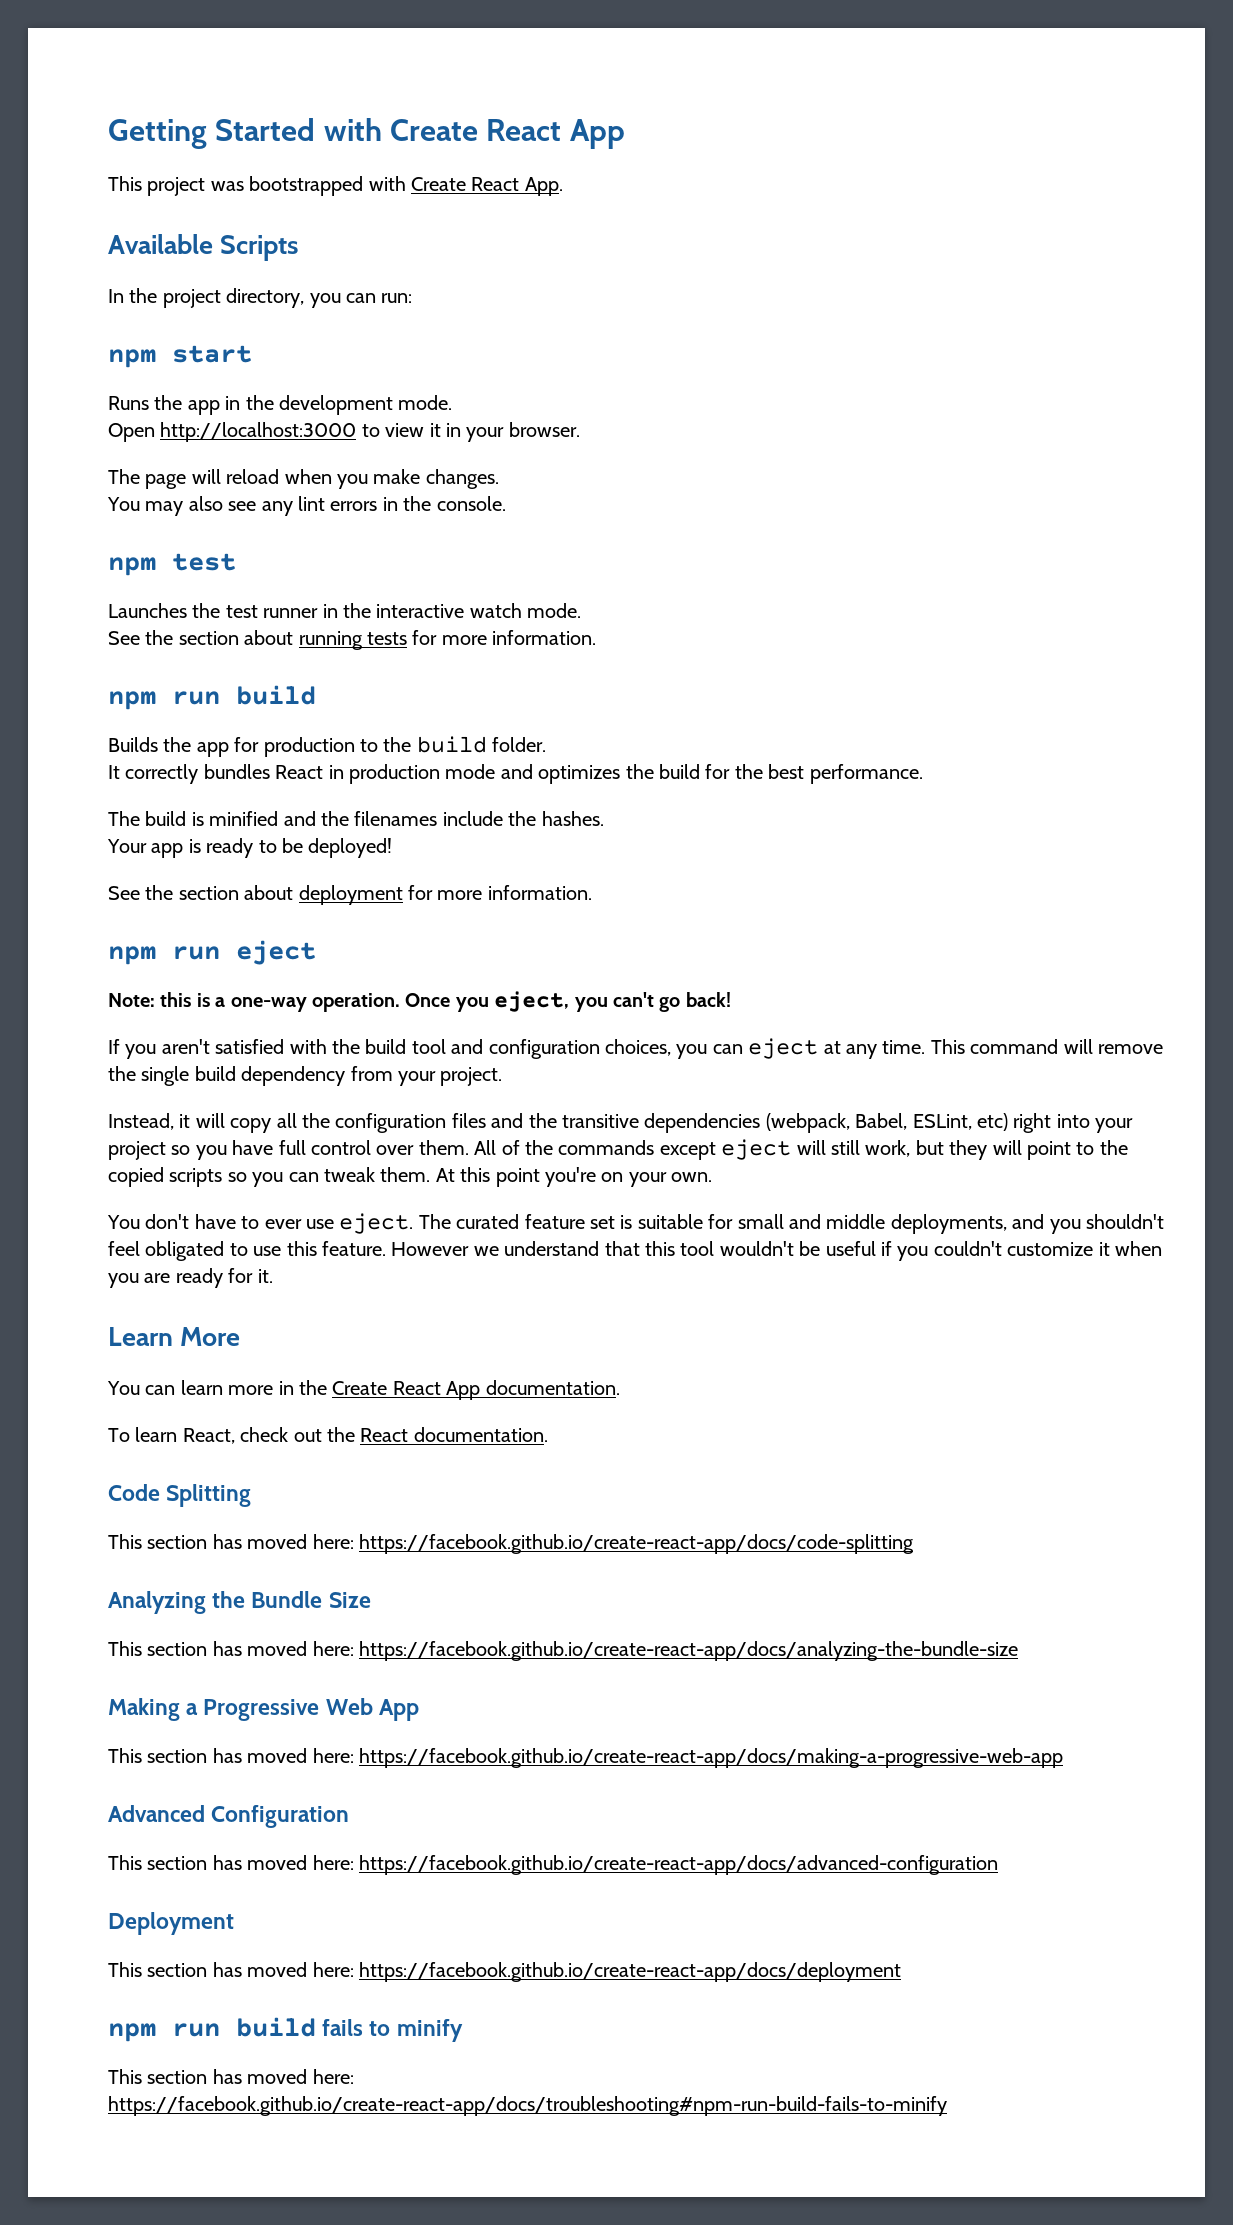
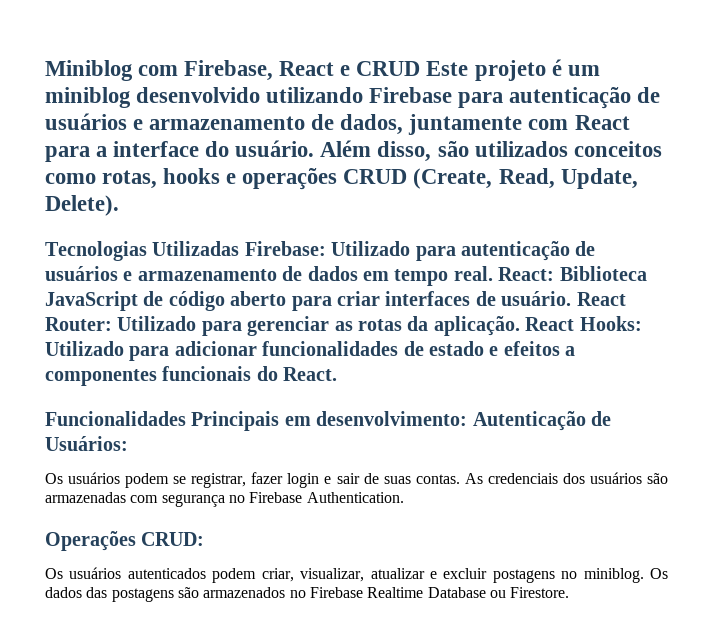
- Getting Started with Create React App
- This project was bootstrapped with Create React App.
- Available Scripts
- In the project directory, you can run:
- npm start
- Runs the app in the development mode.
- Open http://localhost:3000 to view it in your browser.
- The page will reload when you make changes.
- You may also see any lint errors in the console.
- npm test
- Launches the test runner in the interactive watch mode.
- See the section about running tests for more information.
- npm run build
- Builds the app for production to the build folder.
- It correctly bundles React in production mode and optimizes the build for the best performance.
- The build is minified and the filenames include the hashes.
- Your app is ready to be deployed!
- See the section about deployment for more information.
- npm run eject
- Note: this is a one-way operation. Once you eject, you can't go back!
- If you aren't satisfied with the build tool and configuration choices, you can eject at any time. This command will remove the single build dependency from your project.
- Instead, it will copy all the configuration files and the transitive dependencies (webpack, Babel, ESLint, etc) right into your project so you have full control over them. All of the commands except eject will still work, but they will point to the copied scripts so you can tweak them. At this point you're on your own.
- You don't have to ever use eject. The curated feature set is suitable for small and middle deployments, and you shouldn't feel obligated to use this feature. However we understand that this tool wouldn't be useful if you couldn't customize it when you are ready for it.
- Learn More
- You can learn more in the Create React App documentation.
- To learn React, check out the React documentation.
- Code Splitting
- This section has moved here: https://facebook.github.io/create-react-app/docs/code-splitting
- Analyzing the Bundle Size
- This section has moved here: https://facebook.github.io/create-react-app/docs/analyzing-the-bundle-size
- Making a Progressive Web App
- This section has moved here: https://facebook.github.io/create-react-app/docs/making-a-progressive-web-app
- Advanced Configuration
- This section has moved here: https://facebook.github.io/create-react-app/docs/advanced-configuration
- Deployment
- This section has moved here: https://facebook.github.io/create-react-app/docs/deployment
- npm run build fails to minify
- This section has moved here: https://facebook.github.io/create-react-app/docs/troubleshooting#npm-run-build-fails-to-minify
+ Miniblog com Firebase, React e CRUD Este projeto é um miniblog desenvolvido utilizando Firebase para autenticação de usuários e armazenamento de dados, juntamente com React para a interface do usuário. Além disso, são utilizados conceitos como rotas, hooks e operações CRUD (Create, Read, Update, Delete).
+ Tecnologias Utilizadas Firebase: Utilizado para autenticação de usuários e armazenamento de dados em tempo real. React: Biblioteca JavaScript de código aberto para criar interfaces de usuário. React Router: Utilizado para gerenciar as rotas da aplicação. React Hooks: Utilizado para adicionar funcionalidades de estado e efeitos a componentes funcionais do React.
+ Funcionalidades Principais em desenvolvimento: Autenticação de Usuários:
+ Os usuários podem se registrar, fazer login e sair de suas contas. As credenciais dos usuários são armazenadas com segurança no Firebase Authentication.
+ Operações CRUD:
+ Os usuários autenticados podem criar, visualizar, atualizar e excluir postagens no miniblog. Os dados das postagens são armazenados no Firebase Realtime Database ou Firestore.

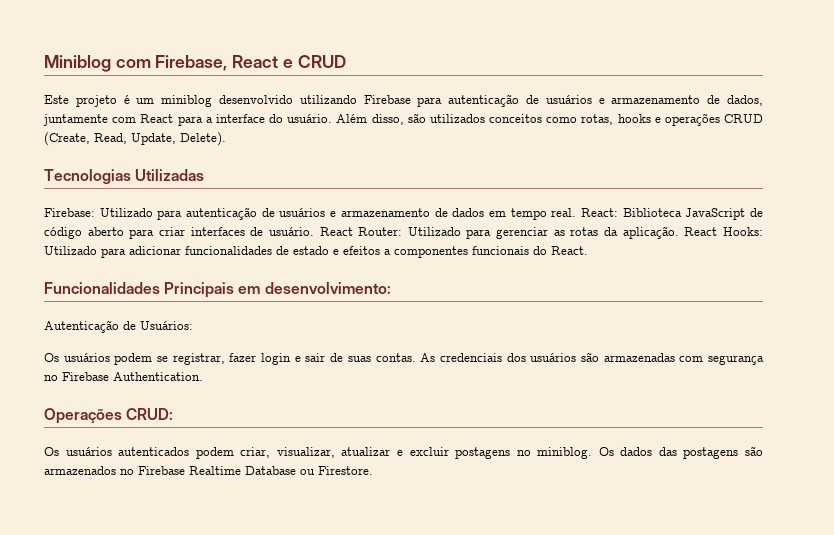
- Miniblog com Firebase, React e CRUD Este projeto é um miniblog desenvolvido utilizando Firebase para autenticação de usuários e armazenamento de dados, juntamente com React para a interface do usuário.
+ Miniblog com Firebase, React e CRUD
+ Este projeto é um miniblog desenvolvido utilizando Firebase para autenticação de usuários e armazenamento de dados, juntamente com React para a interface do usuário.
- Tecnologias Utilizadas Firebase: Utilizado para autenticação de usuários e armazenamento de dados em tempo real.
+ Tecnologias Utilizadas
+ Firebase: Utilizado para autenticação de usuários e armazenamento de dados em tempo real.
- Funcionalidades Principais em desenvolvimento: Autenticação de Usuários:
+ Funcionalidades Principais em desenvolvimento:
+ Autenticação de Usuários:

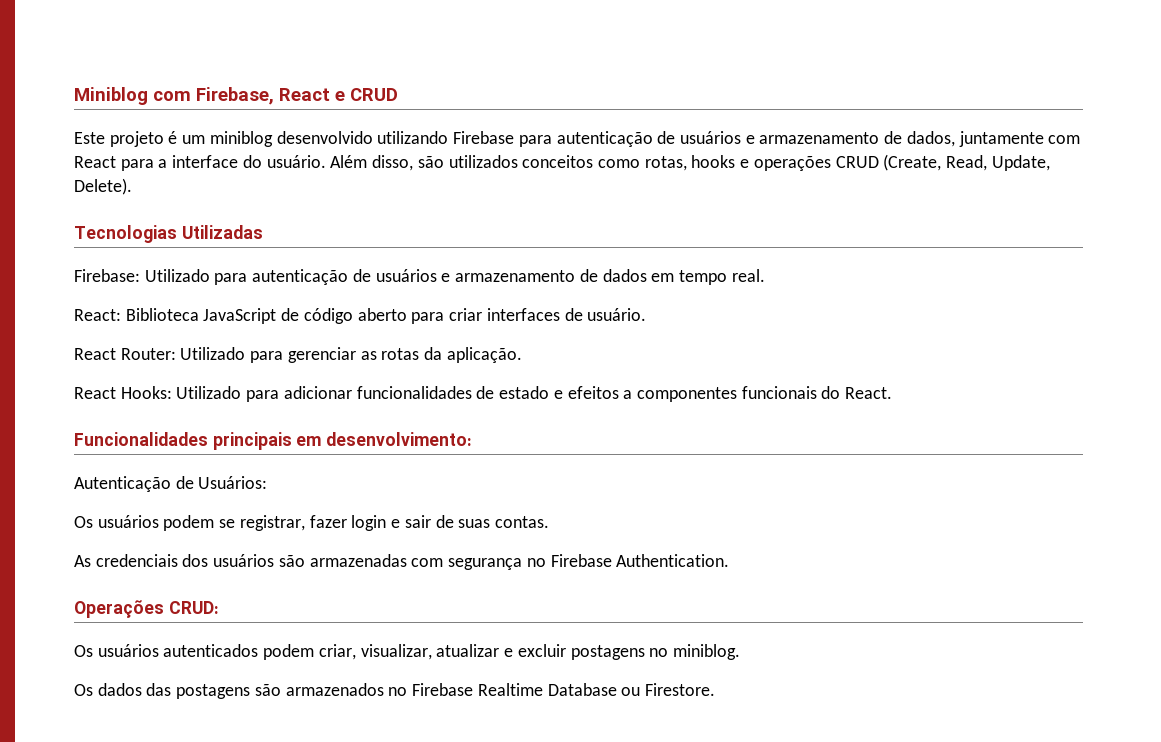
- Firebase: Utilizado para autenticação de usuários e armazenamento de dados em tempo real. React: Biblioteca JavaScript de código aberto para criar interfaces de usuário. React Router: Utilizado para gerenciar as rotas da aplicação. React Hooks: Utilizado para adicionar funcionalidades de estado e efeitos a componentes funcionais do React.
+ Firebase: Utilizado para autenticação de usuários e armazenamento de dados em tempo real.
+ React: Biblioteca JavaScript de código aberto para criar interfaces de usuário.
+ React Router: Utilizado para gerenciar as rotas da aplicação.
+ React Hooks: Utilizado para adicionar funcionalidades de estado e efeitos a componentes funcionais do React.
- Funcionalidades Principais em desenvolvimento:
+ Funcionalidades principais em desenvolvimento:
- Os usuários podem se registrar, fazer login e sair de suas contas. As credenciais dos usuários são armazenadas com segurança no Firebase Authentication.
+ Os usuários podem se registrar, fazer login e sair de suas contas.
+ As credenciais dos usuários são armazenadas com segurança no Firebase Authentication.
- Os usuários autenticados podem criar, visualizar, atualizar e excluir postagens no miniblog. Os dados das postagens são armazenados no Firebase Realtime Database ou Firestore.
+ Os usuários autenticados podem criar, visualizar, atualizar e excluir postagens no miniblog.
+ Os dados das postagens são armazenados no Firebase Realtime Database ou Firestore.

